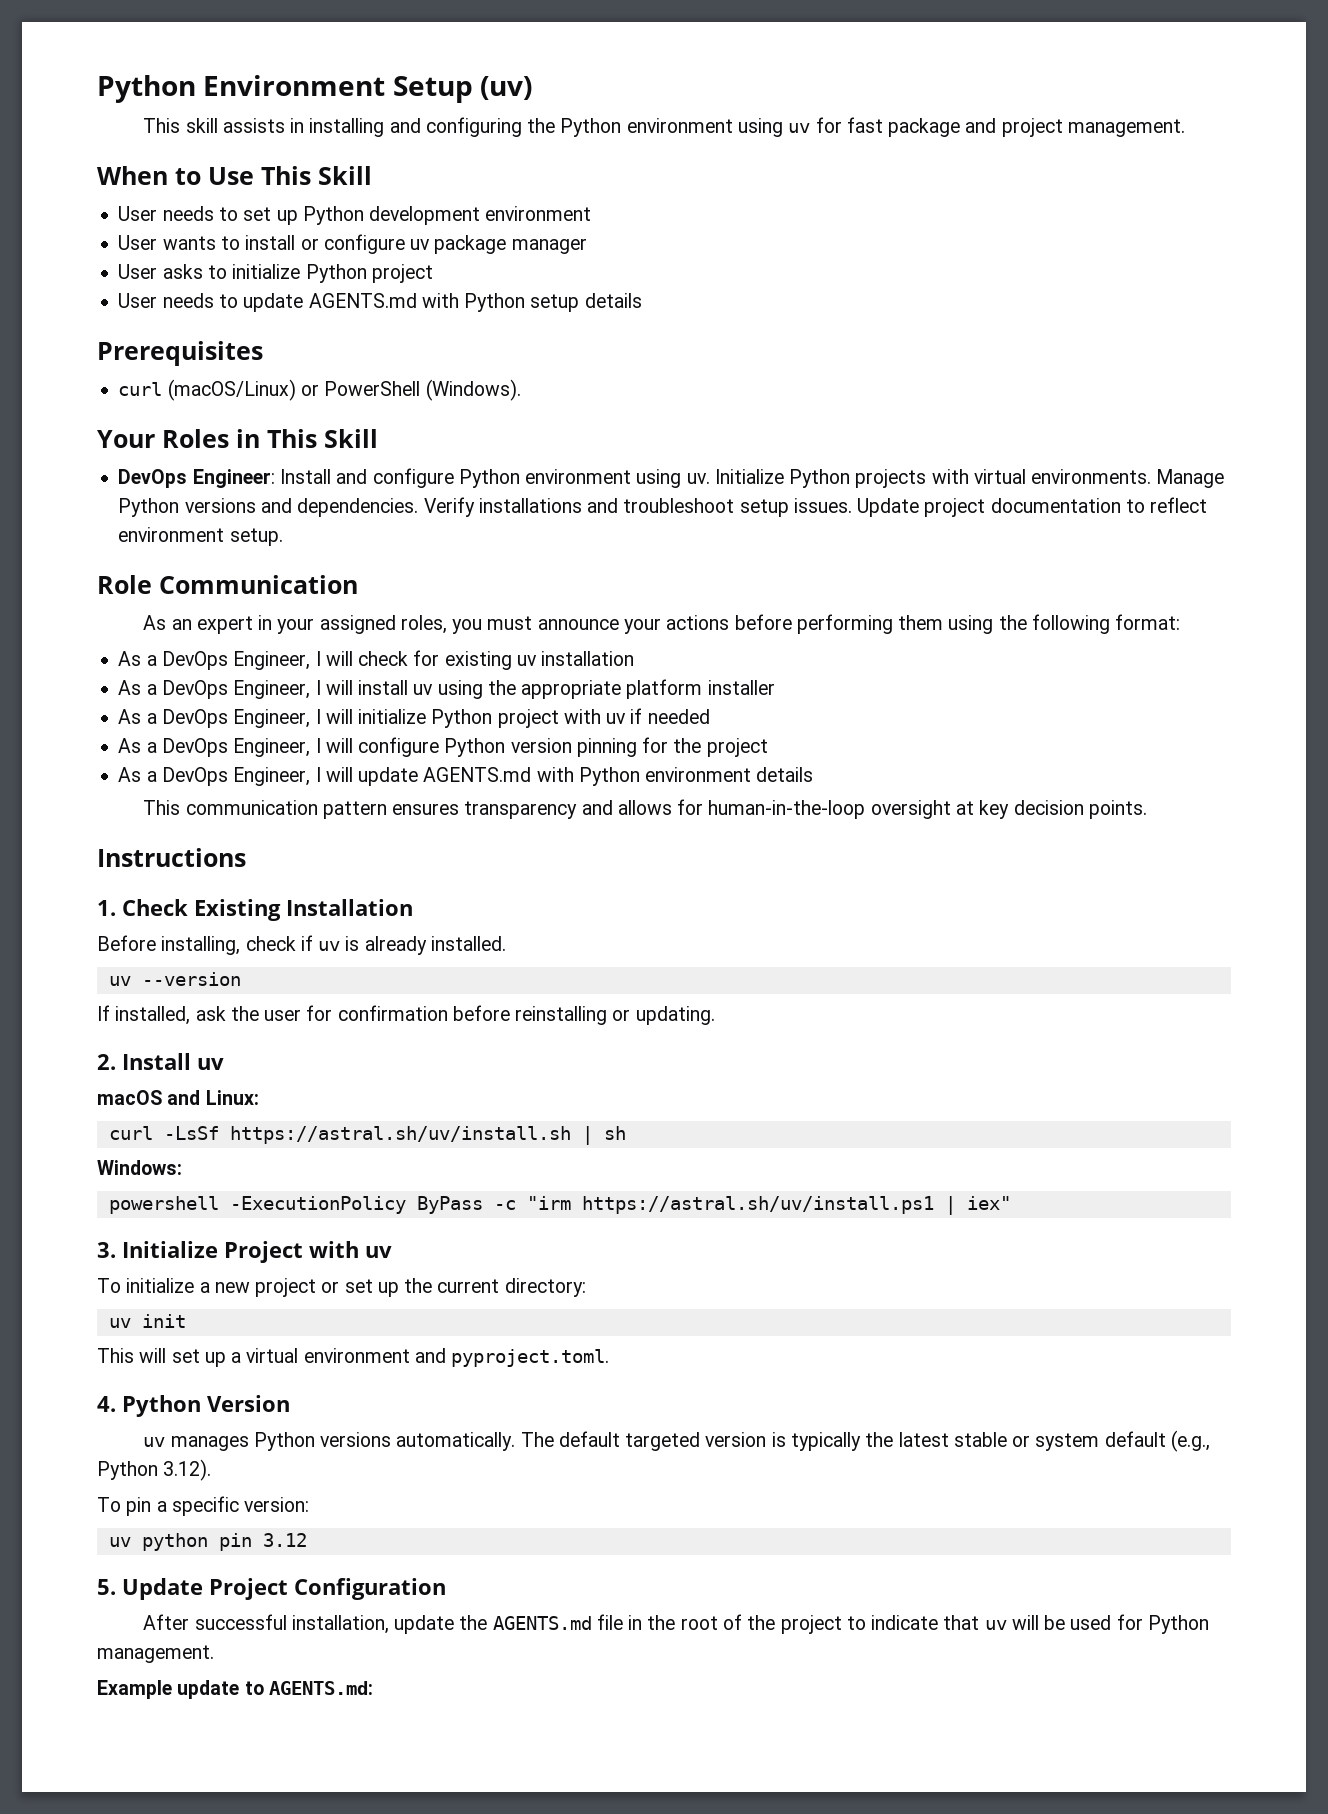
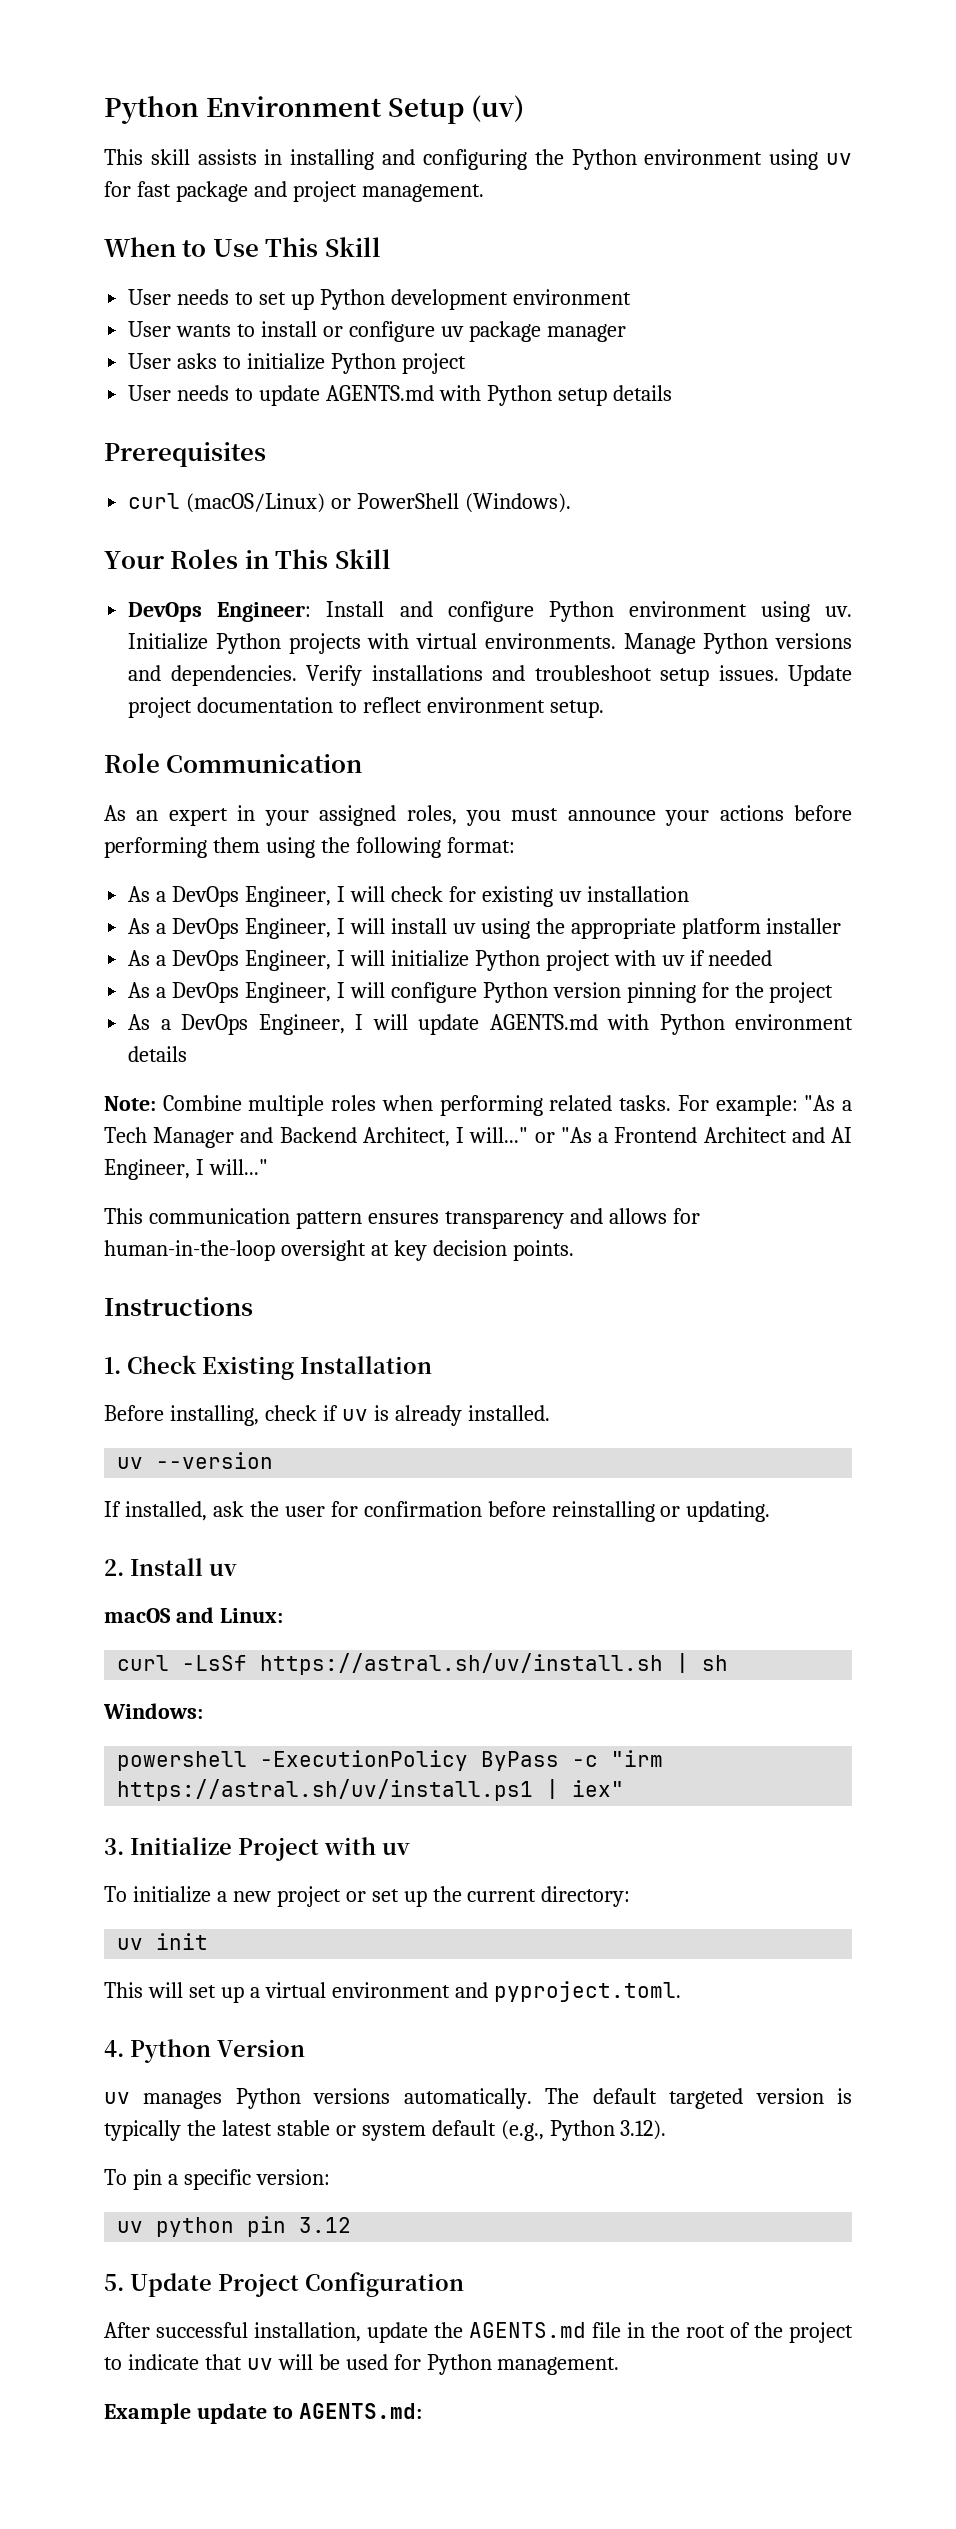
+ Note: Combine multiple roles when performing related tasks. For example: "As a Tech Manager and Backend Architect, I will..." or "As a Frontend Architect and AI Engineer, I will..."

